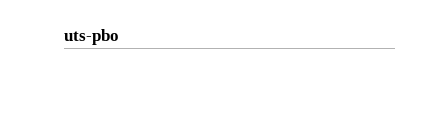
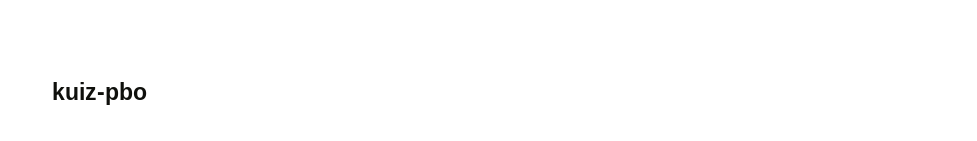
- uts-pbo
+ kuiz-pbo

